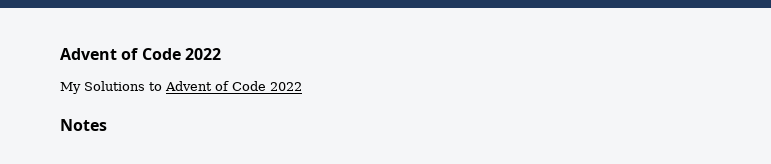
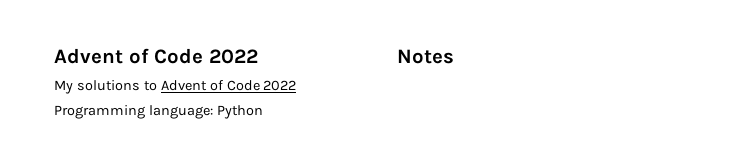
- My Solutions to Advent of Code 2022
+ My solutions to Advent of Code 2022
+ Programming language: Python

